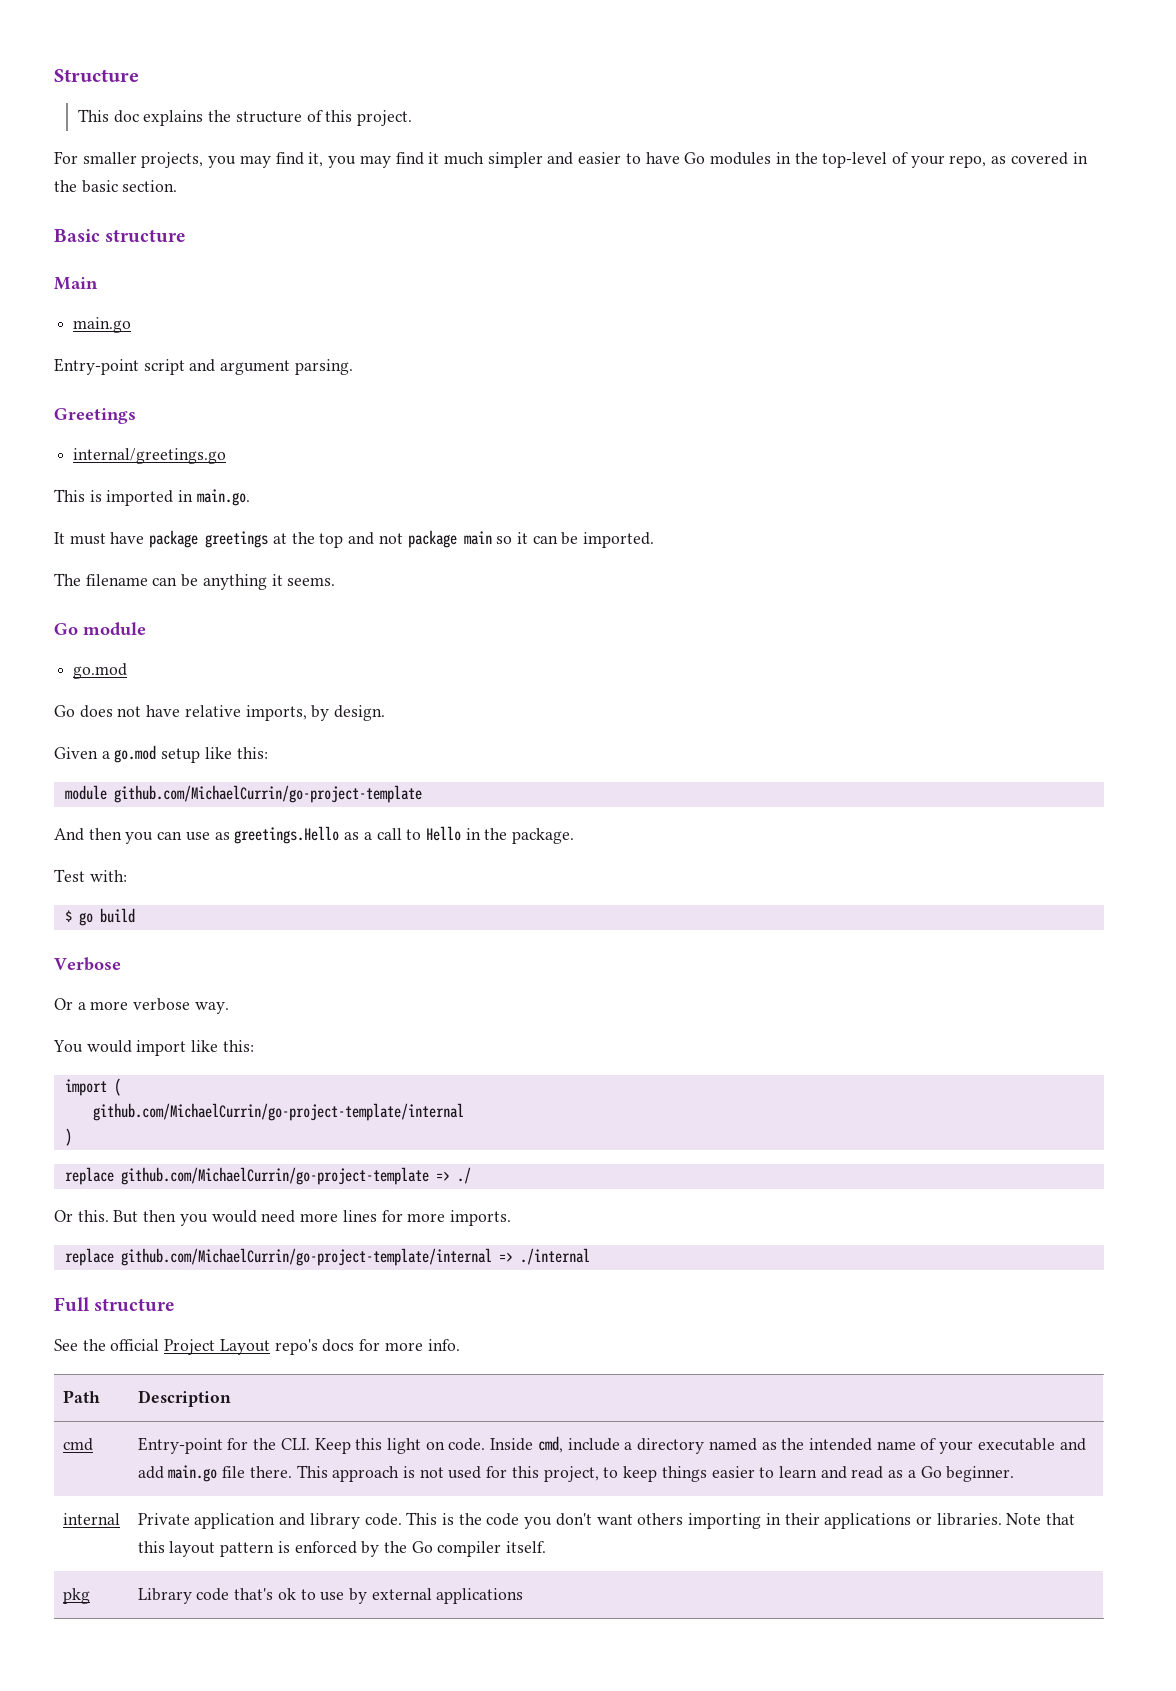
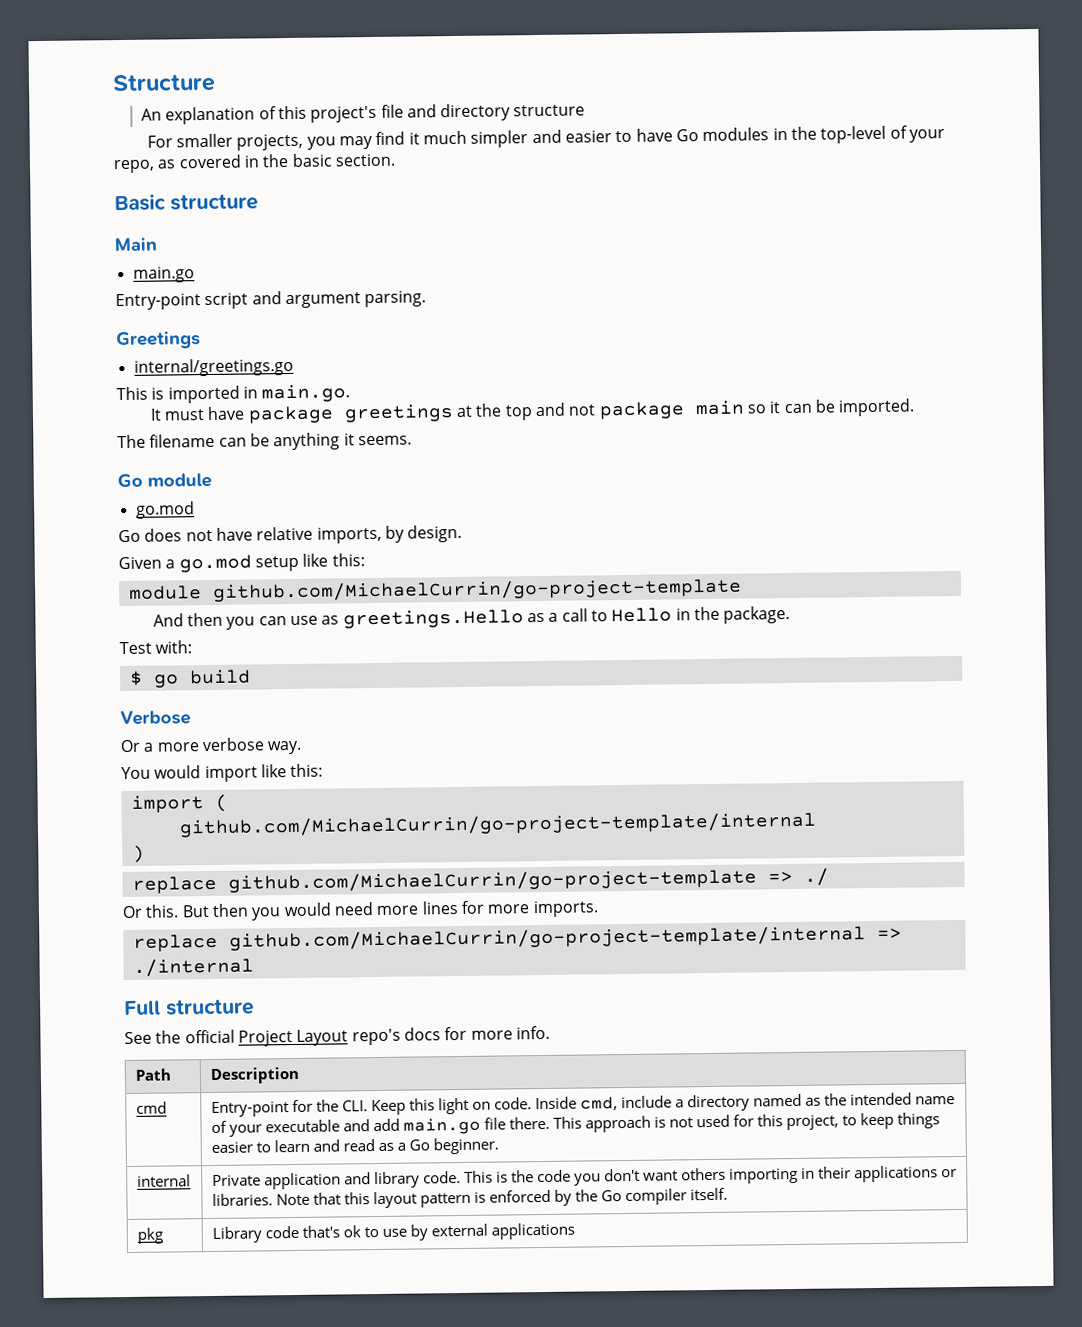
- This doc explains the structure of this project.
+ An explanation of this project's file and directory structure
- For smaller projects, you may find it, you may find it much simpler and easier to have Go modules in the top-level of your repo, as covered in the basic section.
+ For smaller projects, you may find it much simpler and easier to have Go modules in the top-level of your repo, as covered in the basic section.

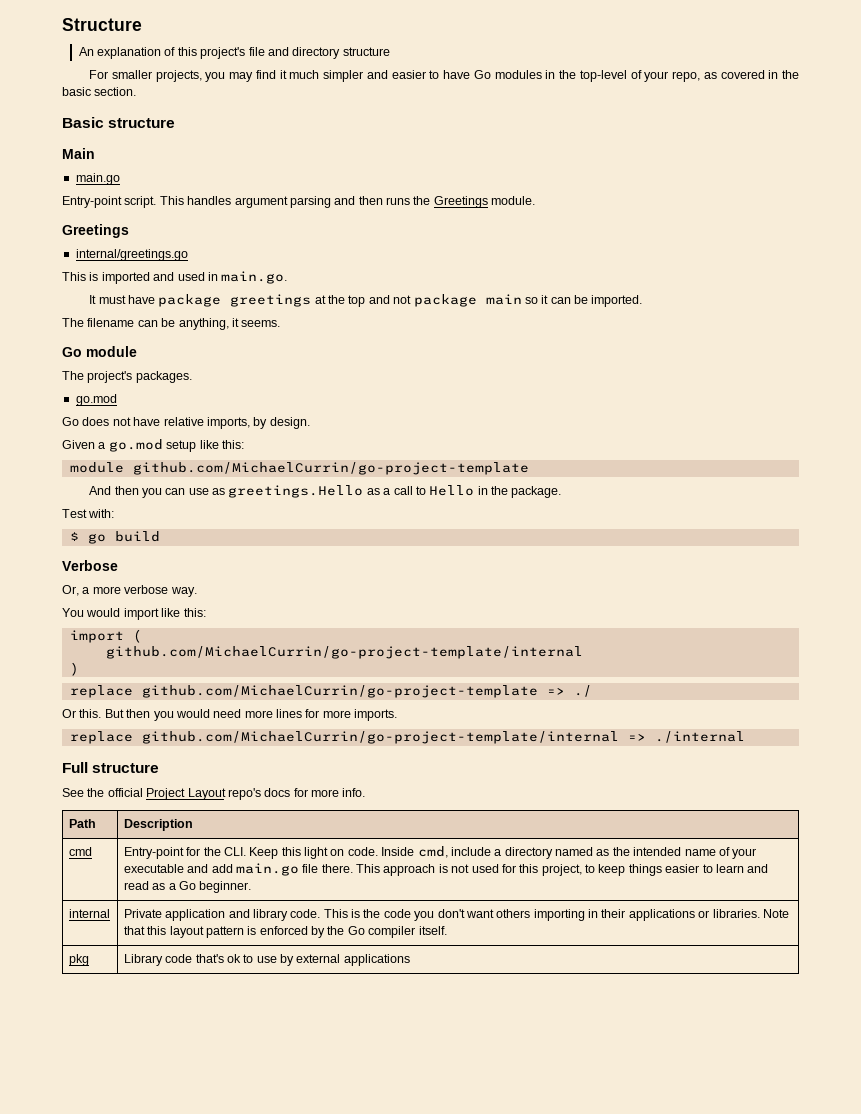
- Entry-point script and argument parsing.
+ Entry-point script. This handles argument parsing and then runs the Greetings module.
- This is imported in main.go.
+ This is imported and used in main.go.
- The filename can be anything it seems.
+ The filename can be anything, it seems.
+ The project's packages.
- Or a more verbose way.
+ Or, a more verbose way.

